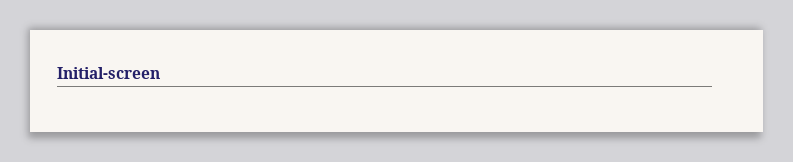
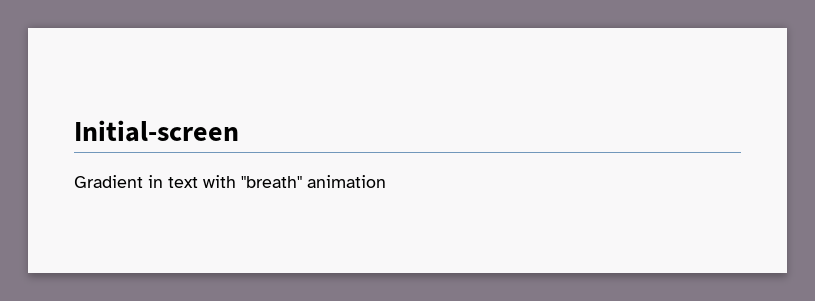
+ Gradient in text with "breath" animation

